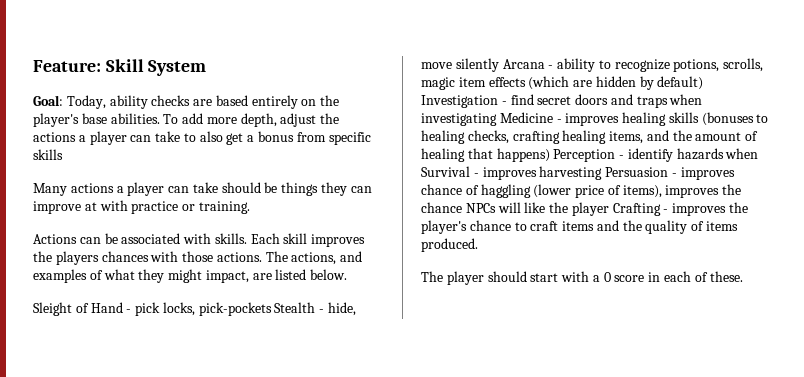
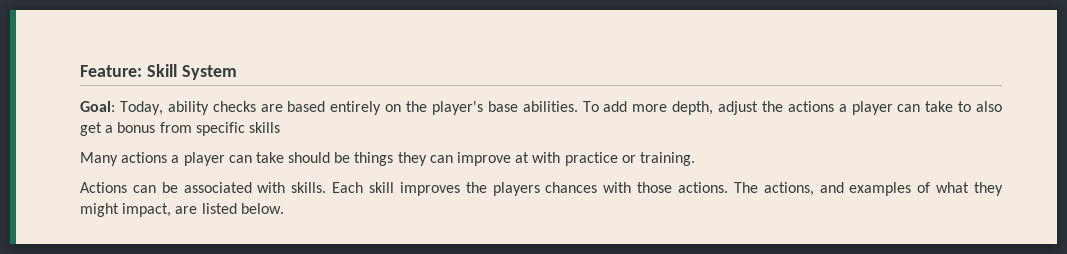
- Sleight of Hand - pick locks, pick-pockets Stealth - hide, move silently Arcana - ability to recognize potions, scrolls, magic item effects (which are hidden by default) Investigation - find secret doors and traps when investigating Medicine - improves healing skills (bonuses to healing checks, crafting healing items, and the amount of healing that happens) Perception - identify hazards when Survival - improves harvesting Persuasion - improves chance of haggling (lower price of items), improves the chance NPCs will like the player Crafting - improves the player's chance to craft items and the quality of items produced.
- The player should start with a 0 score in each of these.

